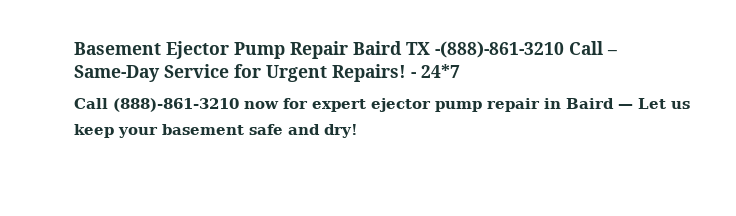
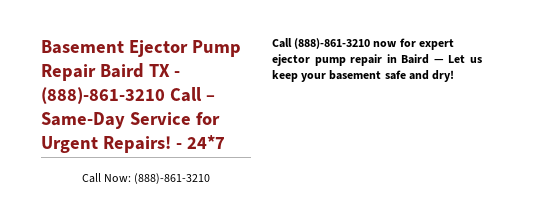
- Basement Ejector Pump Repair Baird TX -(888)-861-3210 Call – Same-Day Service for Urgent Repairs!
+ Basement Ejector Pump Repair Baird TX - (888)-861-3210 Call – Same-Day Service for Urgent Repairs!
+ Call Now: (888)-861-3210

